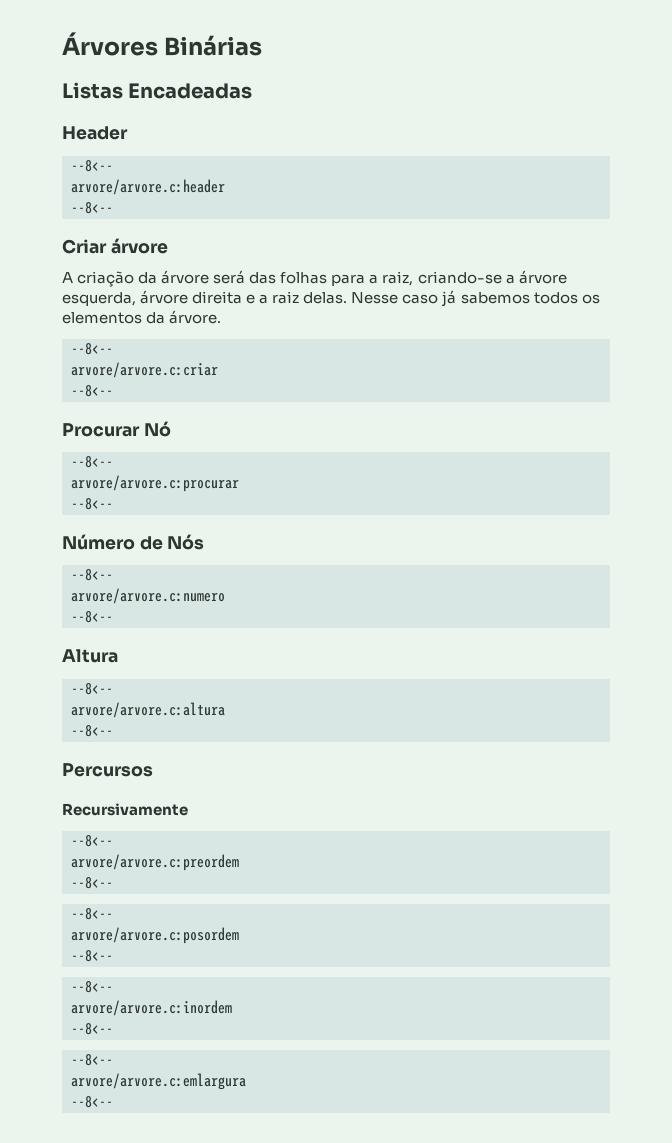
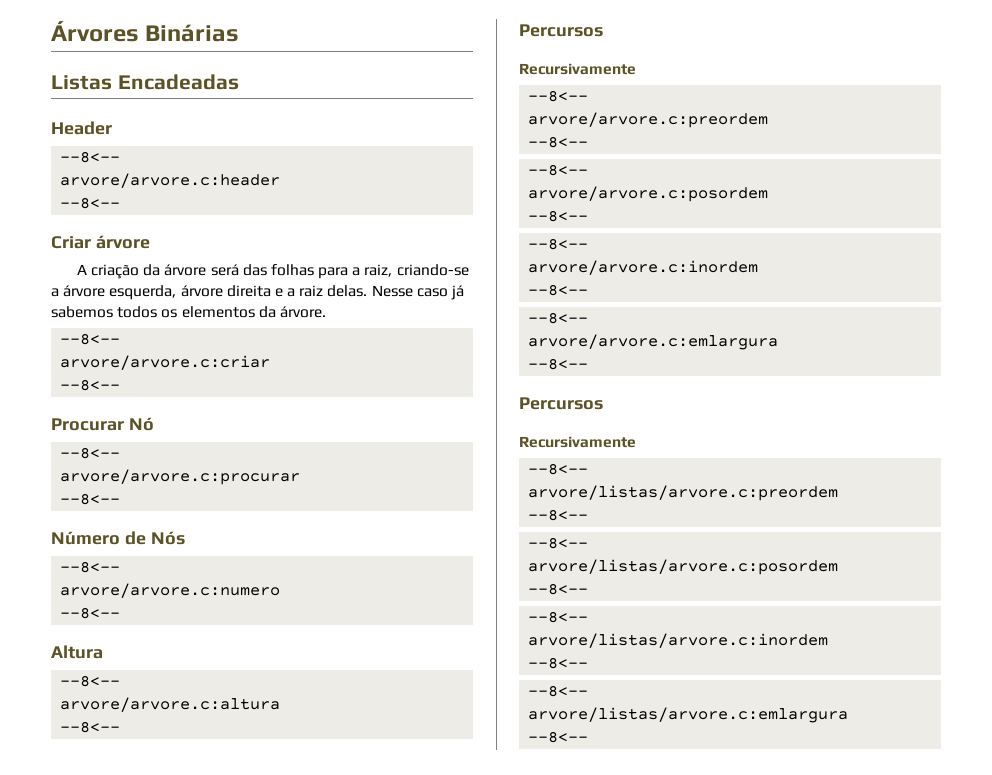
  arvore/arvore.c:emlargura
+ --8<--
+ Percursos
+ Recursivamente
+ --8<--
+ arvore/listas/arvore.c:preordem
+ --8<--
+ --8<--
+ arvore/listas/arvore.c:posordem
+ --8<--
+ --8<--
+ arvore/listas/arvore.c:inordem
+ --8<--
+ --8<--
+ arvore/listas/arvore.c:emlargura

